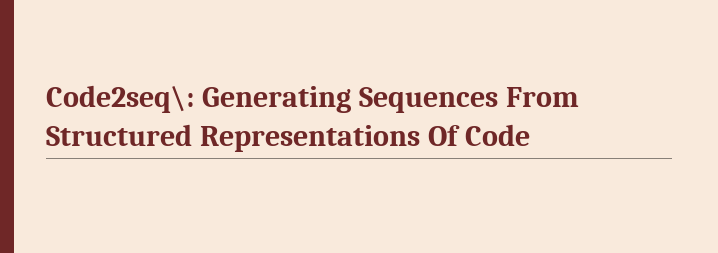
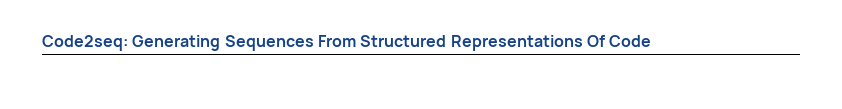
- Code2seq\: Generating Sequences From Structured Representations Of Code
+ Code2seq: Generating Sequences From Structured Representations Of Code

